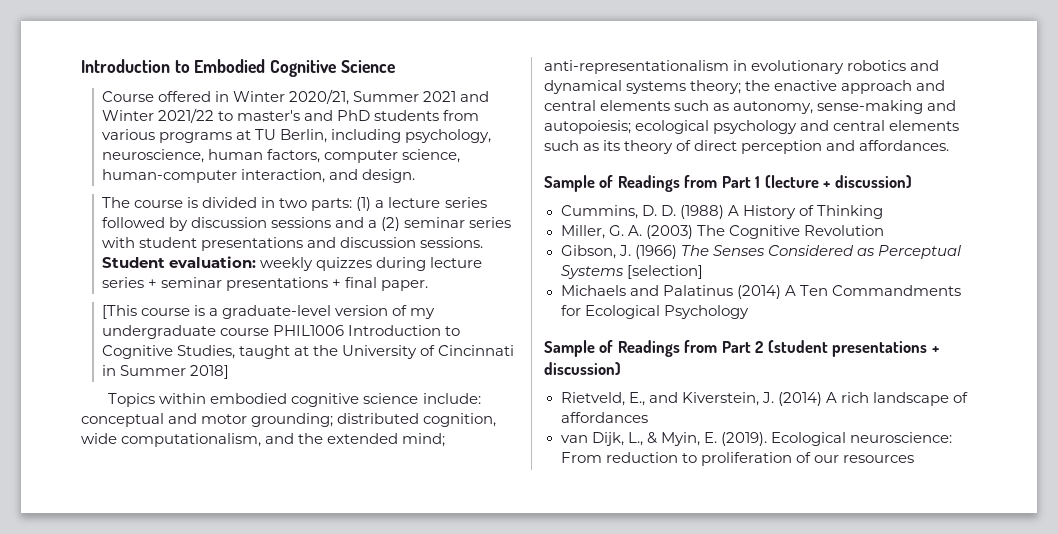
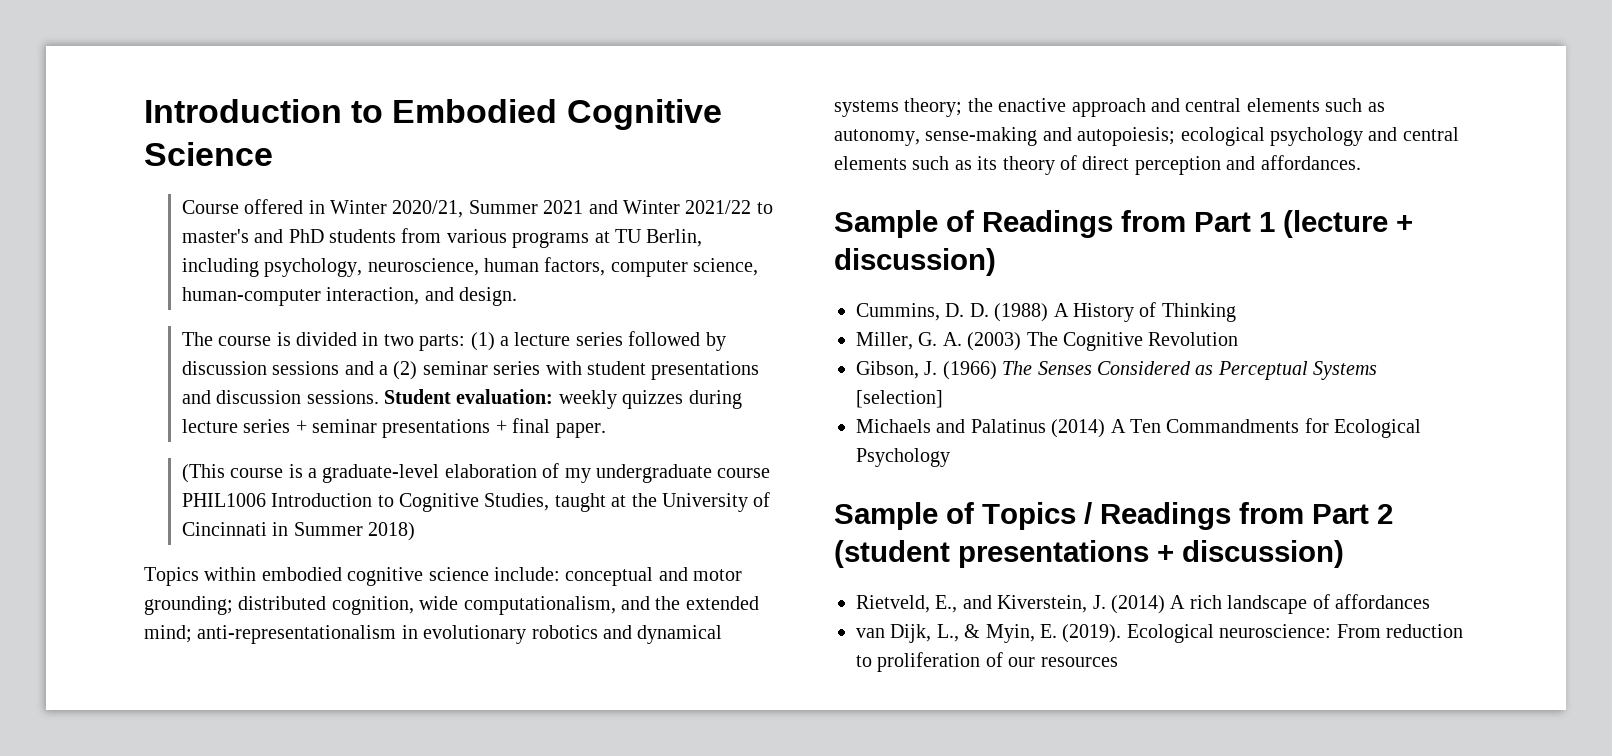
- [This course is a graduate-level version of my undergraduate course PHIL1006 Introduction to Cognitive Studies, taught at the University of Cincinnati in Summer 2018]
+ (This course is a graduate-level elaboration of my undergraduate course PHIL1006 Introduction to Cognitive Studies, taught at the University of Cincinnati in Summer 2018)
- Sample of Readings from Part 2 (student presentations + discussion)
+ Sample of Topics / Readings from Part 2 (student presentations + discussion)

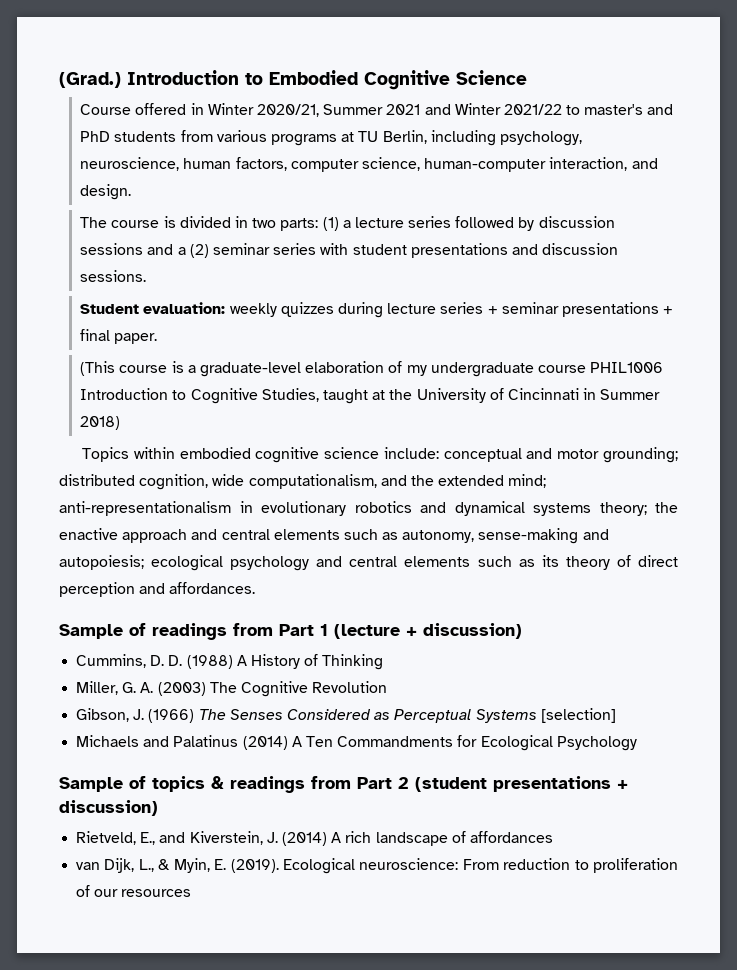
+ (Grad.)
- The course is divided in two parts: (1) a lecture series followed by discussion sessions and a (2) seminar series with student presentations and discussion sessions. Student evaluation: weekly quizzes during lecture series + seminar presentations + final paper.
+ The course is divided in two parts: (1) a lecture series followed by discussion sessions and a (2) seminar series with student presentations and discussion sessions.
+ Student evaluation: weekly quizzes during lecture series + seminar presentations + final paper.
- Sample of Readings from Part 1 (lecture + discussion)
+ Sample of readings from Part 1 (lecture + discussion)
- Sample of Topics / Readings from Part 2 (student presentations + discussion)
+ Sample of topics & readings from Part 2 (student presentations + discussion)

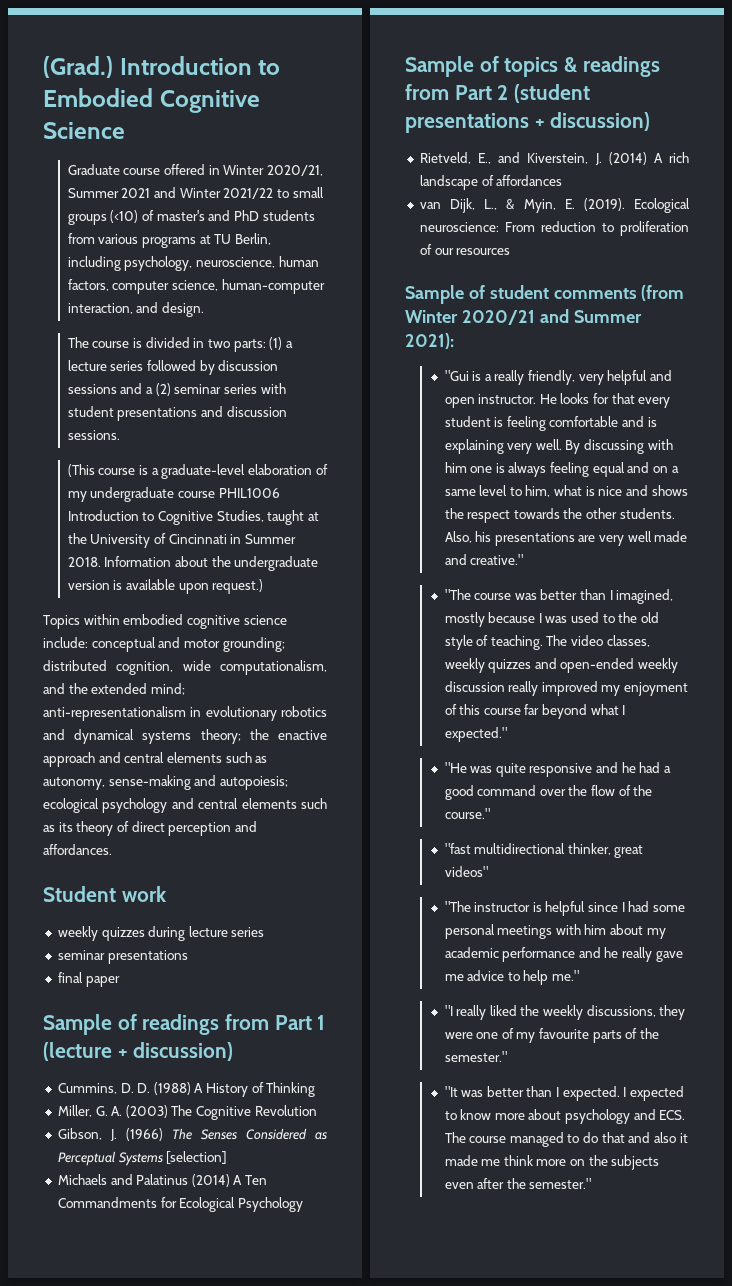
- Course offered in Winter 2020/21, Summer 2021 and Winter 2021/22 to master's and PhD students from various programs at TU Berlin, including psychology, neuroscience, human factors, computer science, human-computer interaction, and design.
+ Graduate course offered in Winter 2020/21, Summer 2021 and Winter 2021/22 to small groups (<10) of master's and PhD students from various programs at TU Berlin, including psychology, neuroscience, human factors, computer science, human-computer interaction, and design.
- Student evaluation: weekly quizzes during lecture series + seminar presentations + final paper.
- (This course is a graduate-level elaboration of my undergraduate course PHIL1006 Introduction to Cognitive Studies, taught at the University of Cincinnati in Summer 2018)
+ (This course is a graduate-level elaboration of my undergraduate course PHIL1006 Introduction to Cognitive Studies, taught at the University of Cincinnati in Summer 2018. Information about the undergraduate version is available upon request.)
+ Student work
+ weekly quizzes during lecture series
+ seminar presentations
+ final paper
+ Sample of student comments (from Winter 2020/21 and Summer 2021):
+ "Gui is a really friendly, very helpful and open instructor. He looks for that every student is feeling comfortable and is explaining very well. By discussing with him one is always feeling equal and on a same level to him, what is nice and shows the respect towards the other students. Also, his presentations are very well made and creative."
+ "The course was better than I imagined, mostly because I was used to the old style of teaching. The video classes, weekly quizzes and open-ended weekly discussion really improved my enjoyment of this course far beyond what I expected."
+ "He was quite responsive and he had a good command over the flow of the course."
+ "fast multidirectional thinker, great videos"
+ "The instructor is helpful since I had some personal meetings with him about my academic performance and he really gave me advice to help me."
+ "I really liked the weekly discussions, they were one of my favourite parts of the semester."
+ "It was better than I expected. I expected to know more about psychology and ECS. The course managed to do that and also it made me think more on the subjects even after the semester."

